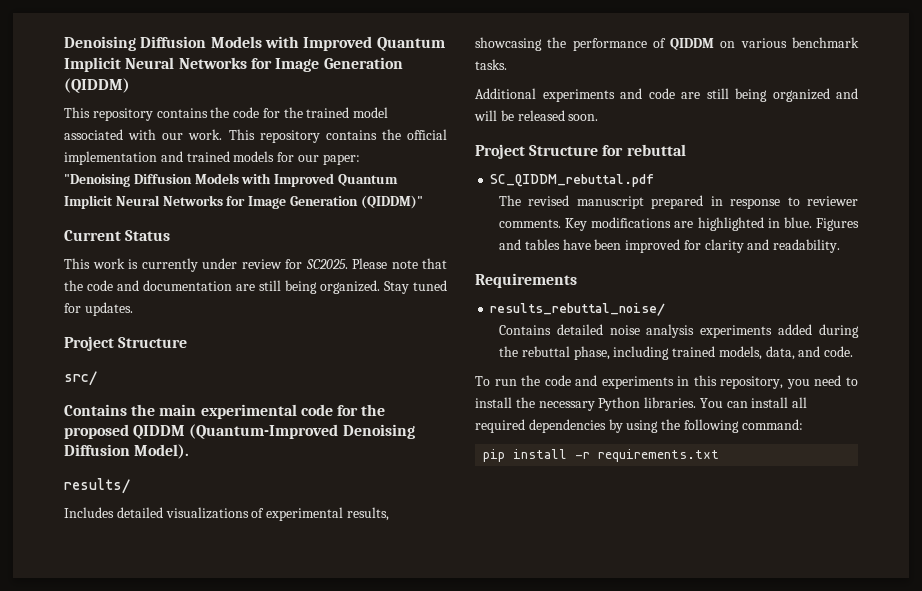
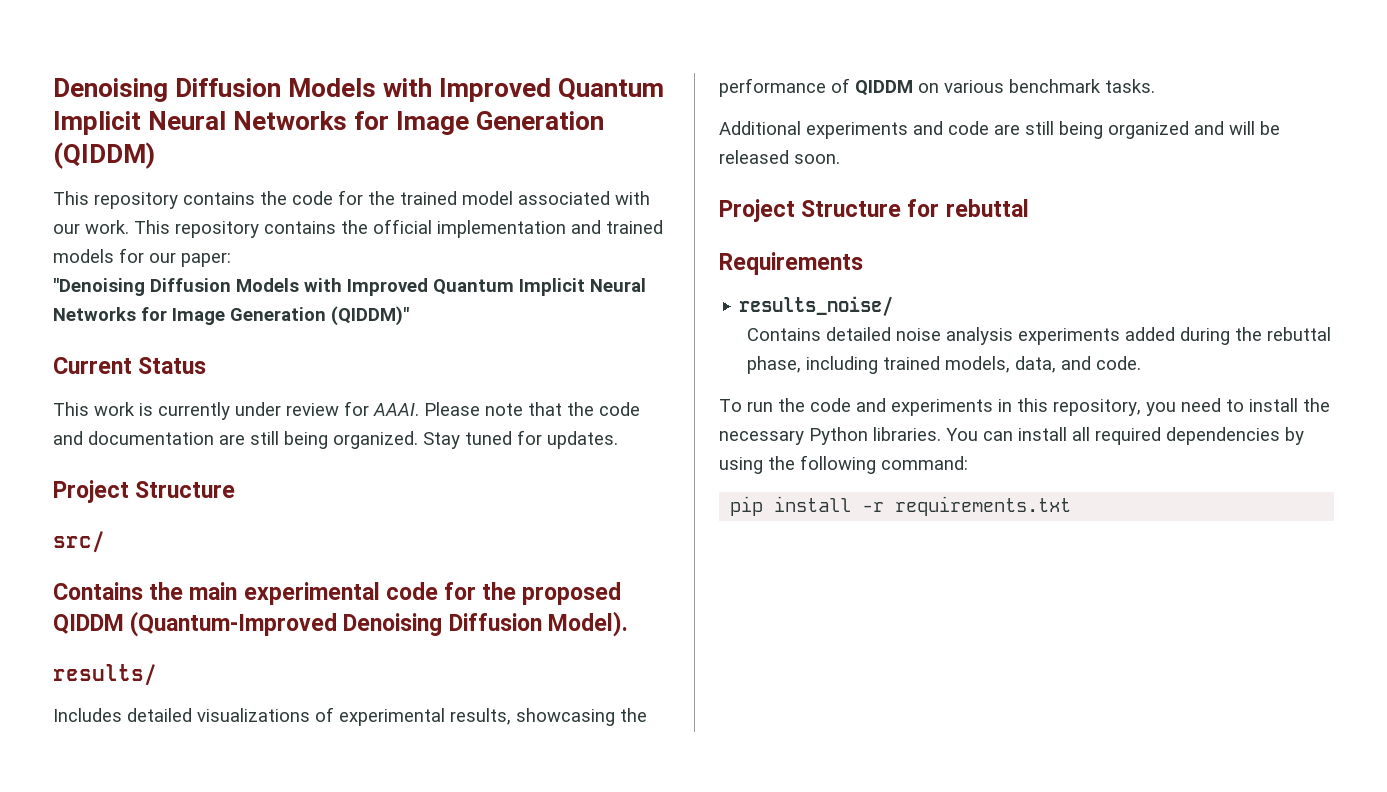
- This work is currently under review for SC2025.
+ This work is currently under review for AAAI.
- SC_QIDDM_rebuttal.pdf
- The revised manuscript prepared in response to reviewer comments. Key modifications are highlighted in blue. Figures and tables have been improved for clarity and readability.
- results_rebuttal_noise/
+ results_noise/

